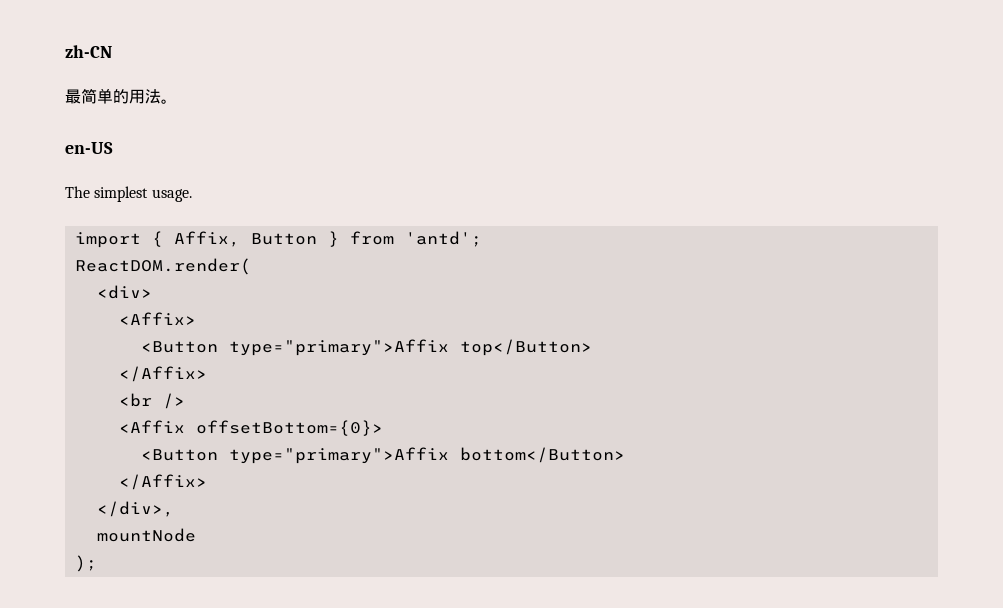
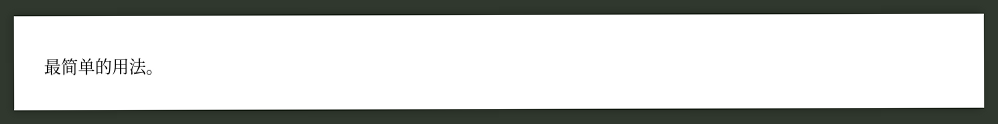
- zh-CN
- en-US
- The simplest usage.
- import { Affix, Button } from 'antd';
- ReactDOM.render(
- <div>
- <Affix>
- <Button type="primary">Affix top</Button>
- </Affix>
- <br />
- <Affix offsetBottom={0}>
- <Button type="primary">Affix bottom</Button>
- </Affix>
- </div>,
- mountNode
- );

